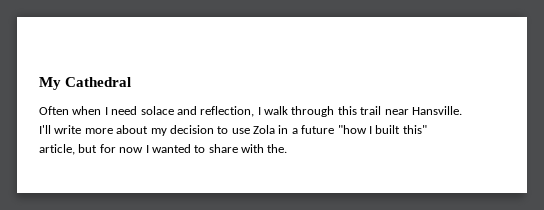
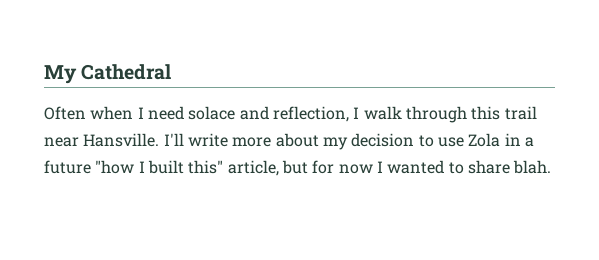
- I'll write more about my decision to use Zola in a future "how I built this" article, but for now I wanted to share with the.
+ I'll write more about my decision to use Zola in a future "how I built this" article, but for now I wanted to share blah.

